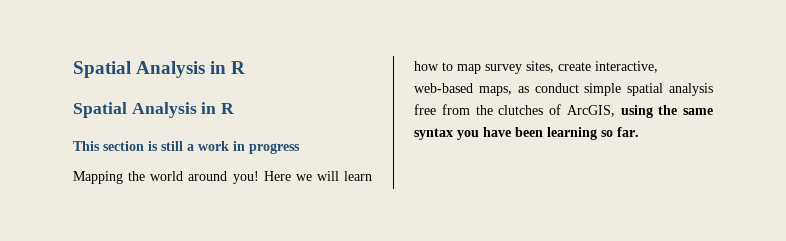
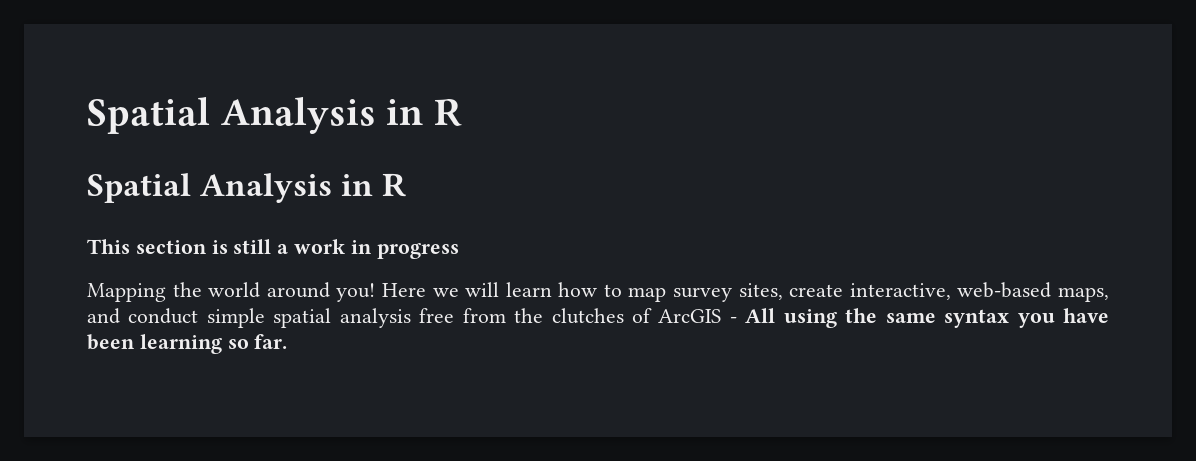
- Here we will learn how to map survey sites, create interactive, web-based maps, as conduct simple spatial analysis free from the clutches of ArcGIS, using the same syntax you have been learning so far.
+ Here we will learn how to map survey sites, create interactive, web-based maps, and conduct simple spatial analysis free from the clutches of ArcGIS - All using the same syntax you have been learning so far.

